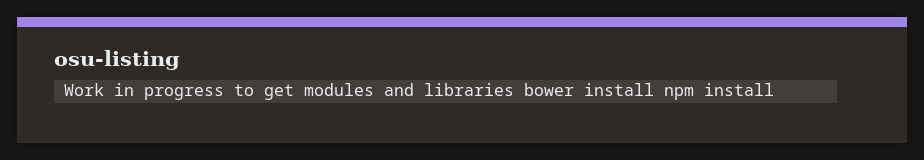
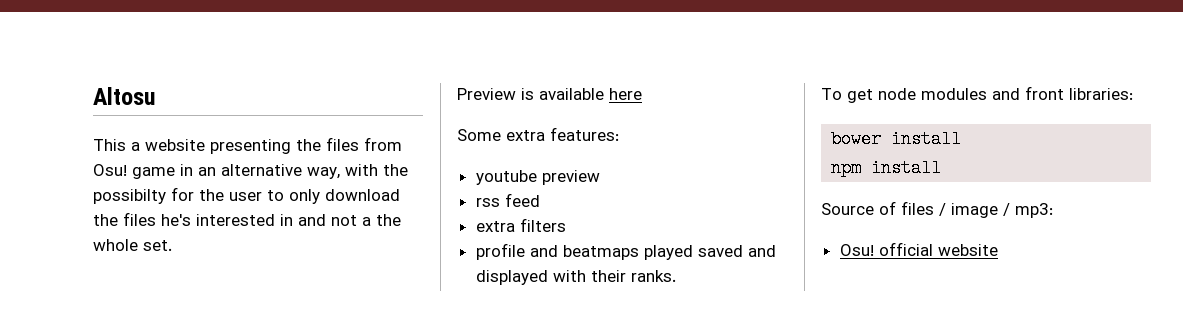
- osu-listing
- Work in progress to get modules and libraries bower install npm install
+ Altosu
+ This a website presenting the files from Osu! game in an alternative way, with the possibilty for the user to only download the files he's interested in and not a the whole set.
+ Preview is available here
+ Some extra features:
+ youtube preview
+ rss feed
+ extra filters
+ profile and beatmaps played saved and displayed with their ranks.
+ To get node modules and front libraries:
+ bower install
+ npm install
+ Source of files / image / mp3:
+ Osu! official website

